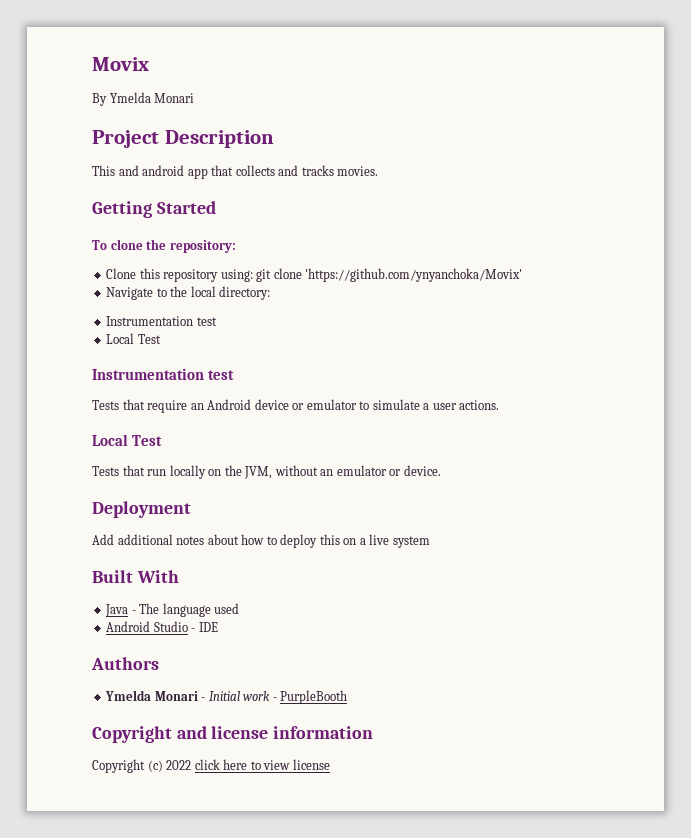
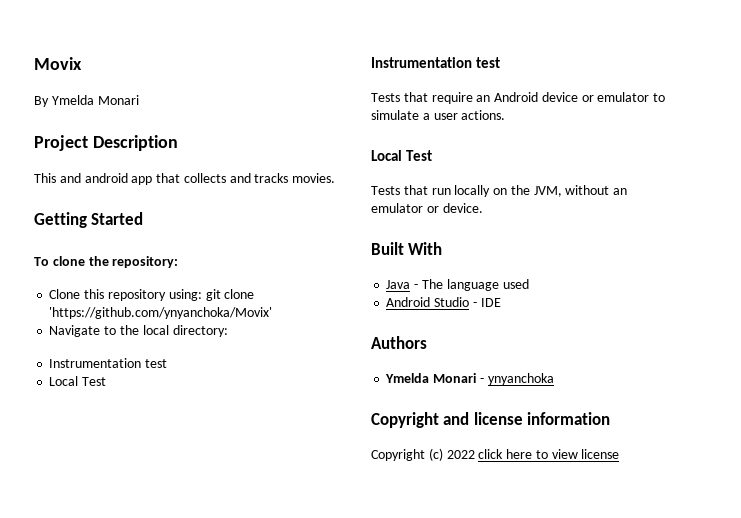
- Deployment
- Add additional notes about how to deploy this on a live system
- Ymelda Monari - Initial work - PurpleBooth
+ Ymelda Monari - ynyanchoka

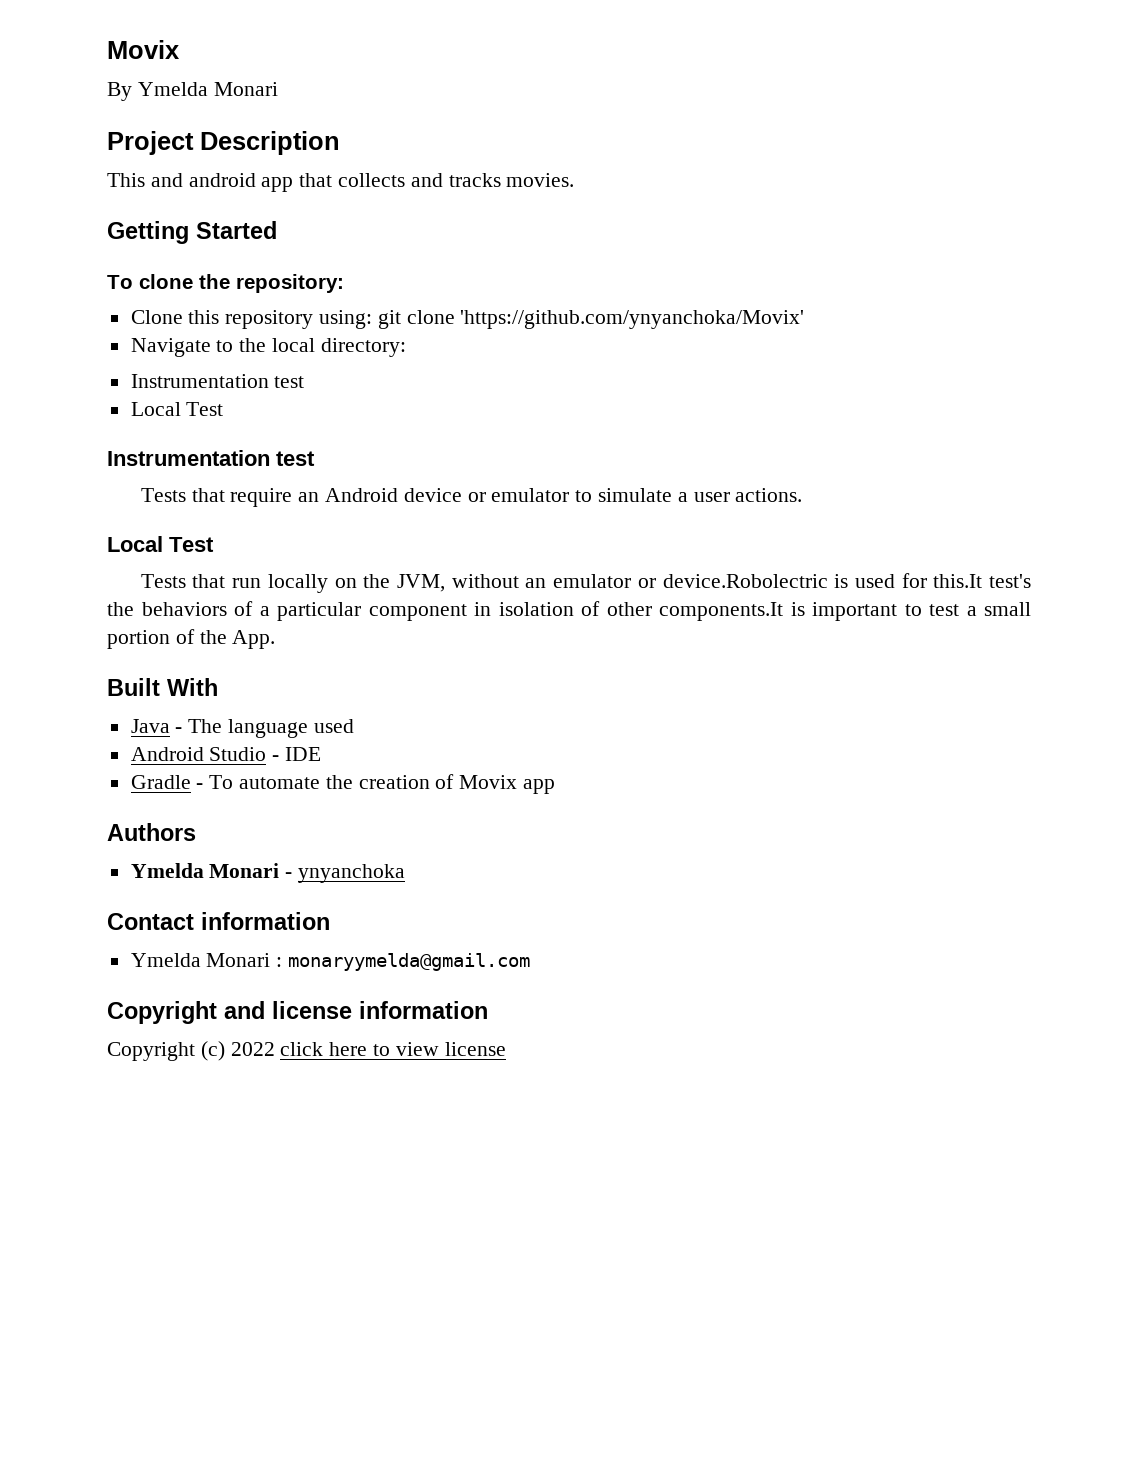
- Tests that run locally on the JVM, without an emulator or device.
+ Tests that run locally on the JVM, without an emulator or device.Robolectric is used for this.It test's the behaviors of a particular component in isolation of other components.It is important to test a small portion of the App.
+ Gradle - To automate the creation of Movix app
+ Contact information
+ Ymelda Monari : monaryymelda@gmail.com

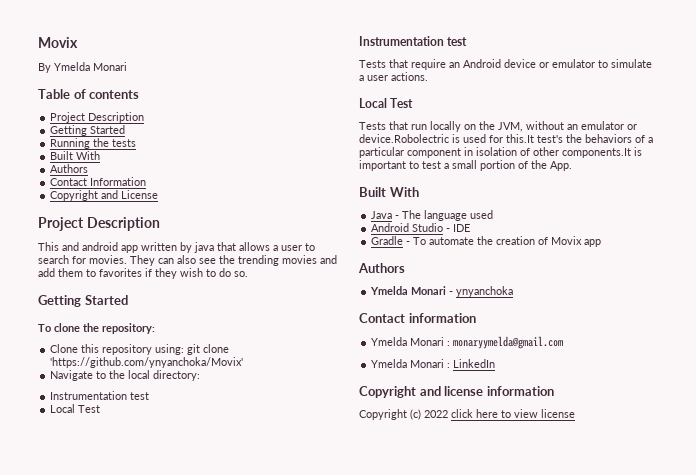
+ Table of contents
+ Project Description
+ Getting Started
+ Running the tests
+ Built With
+ Authors
+ Contact Information
+ Copyright and License
- This and android app that collects and tracks movies.
+ This and android app written by java that allows a user to search for movies. They can also see the trending movies and add them to favorites if they wish to do so.
+ Ymelda Monari : LinkedIn

